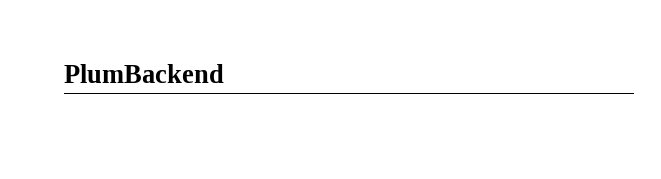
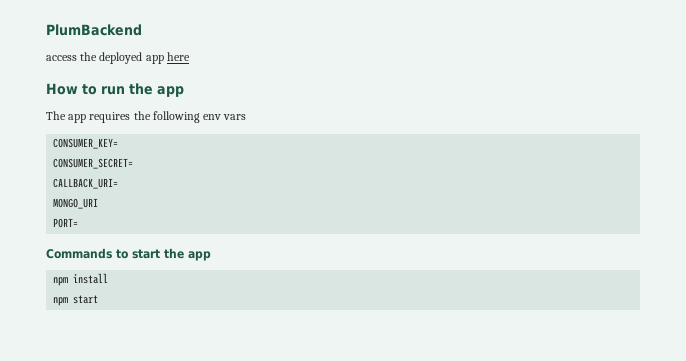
+ access the deployed app here
+ How to run the app
+ The app requires the following env vars
+ CONSUMER_KEY=
+ CONSUMER_SECRET=
+ CALLBACK_URI=
+ MONGO_URI
+ PORT=
+ Commands to start the app
+ npm install
+ npm start

